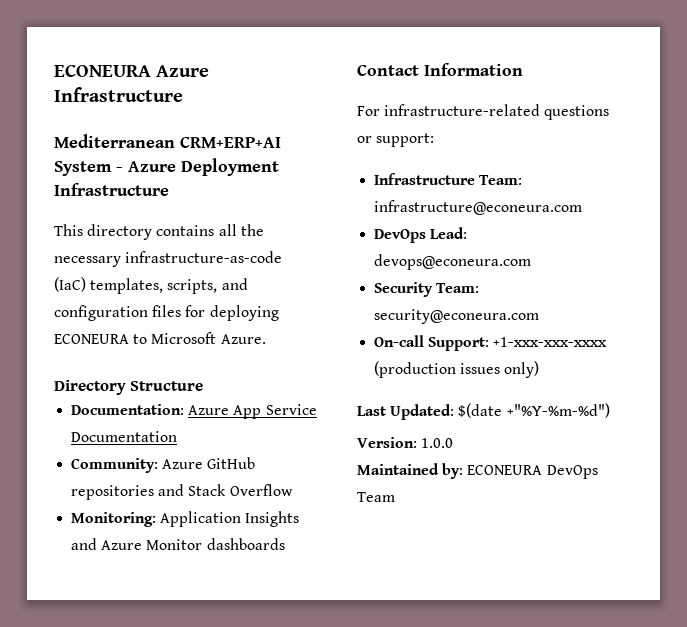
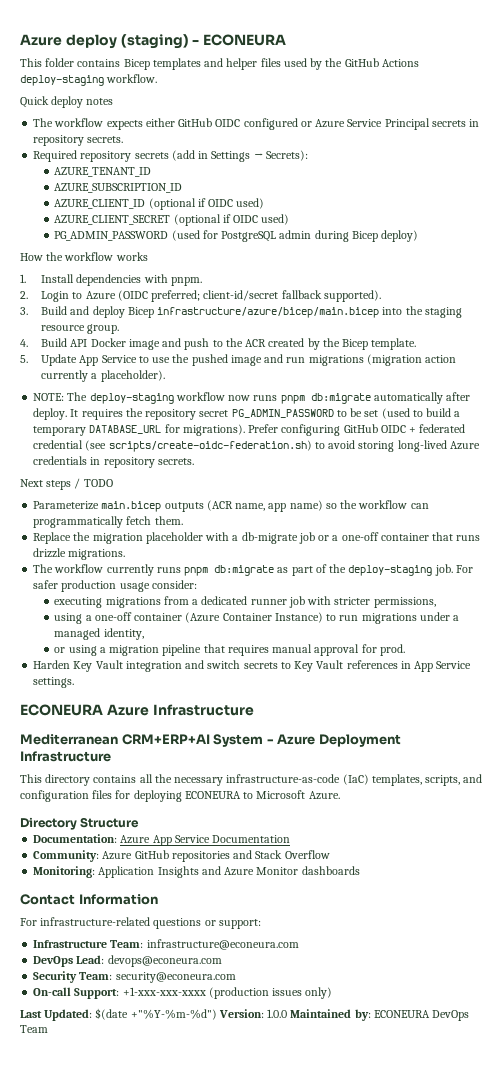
+ Azure deploy (staging) - ECONEURA
+ This folder contains Bicep templates and helper files used by the GitHub Actions deploy-staging workflow.
+ Quick deploy notes
+ The workflow expects either GitHub OIDC configured or Azure Service Principal secrets in repository secrets.
+ Required repository secrets (add in Settings → Secrets):
+ AZURE_TENANT_ID
+ AZURE_SUBSCRIPTION_ID
+ AZURE_CLIENT_ID (optional if OIDC used)
+ AZURE_CLIENT_SECRET (optional if OIDC used)
+ PG_ADMIN_PASSWORD (used for PostgreSQL admin during Bicep deploy)
+ How the workflow works
+ 1. Install dependencies with pnpm.
+ 2. Login to Azure (OIDC preferred; client-id/secret fallback supported).
+ 3. Build and deploy Bicep infrastructure/azure/bicep/main.bicep into the staging resource group.
+ 4. Build API Docker image and push to the ACR created by the Bicep template.
+ 5. Update App Service to use the pushed image and run migrations (migration action currently a placeholder).
+ NOTE: The deploy-staging workflow now runs pnpm db:migrate automatically after deploy. It requires the repository secret PG_ADMIN_PASSWORD to be set (used to build a temporary DATABASE_URL for migrations). Prefer configuring GitHub OIDC + federated credential (see scripts/create-oidc-federation.sh) to avoid storing long-lived Azure credentials in repository secrets.
+ Next steps / TODO
+ Parameterize main.bicep outputs (ACR name, app name) so the workflow can programmatically fetch them.
+ Replace the migration placeholder with a db-migrate job or a one-off container that runs drizzle migrations.
+ The workflow currently runs pnpm db:migrate as part of the deploy-staging job. For safer production usage consider:
+ executing migrations from a dedicated runner job with stricter permissions,
+ using a one-off container (Azure Container Instance) to run migrations under a managed identity,
+ or using a migration pipeline that requires manual approval for prod.
+ Harden Key Vault integration and switch secrets to Key Vault references in App Service settings.
- Last Updated: $(date +"%Y-%m-%d")
- Version: 1.0.0
- Maintained by: ECONEURA DevOps Team
+ Last Updated: $(date +"%Y-%m-%d") Version: 1.0.0 Maintained by: ECONEURA DevOps Team

